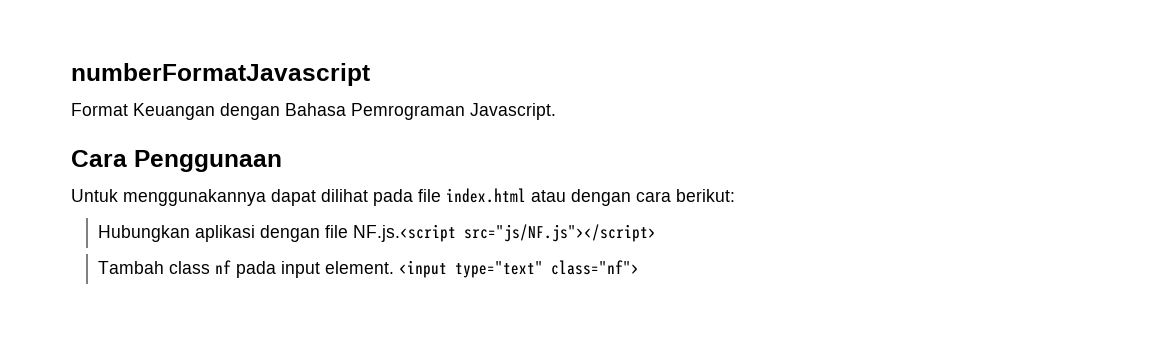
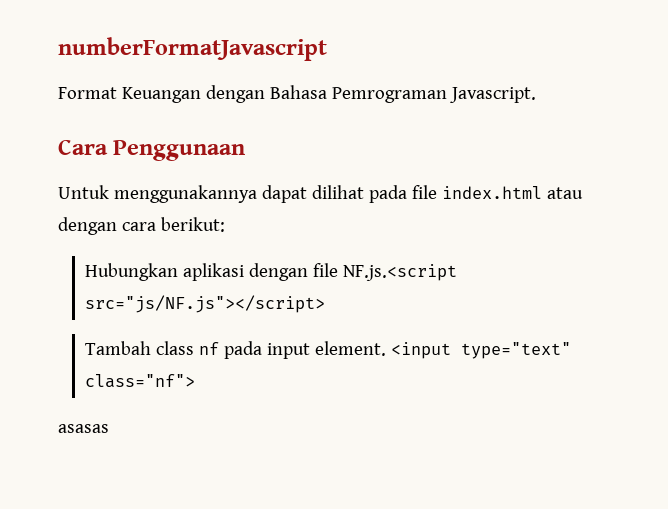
+ asasas

